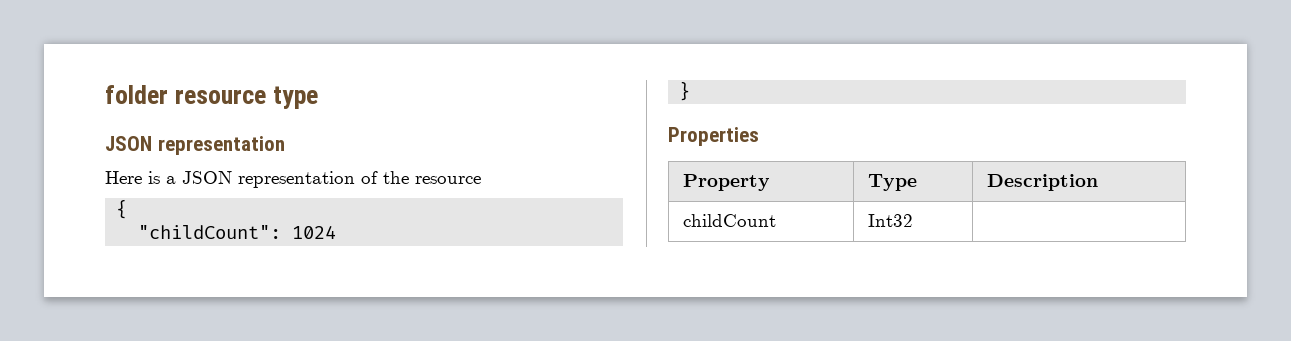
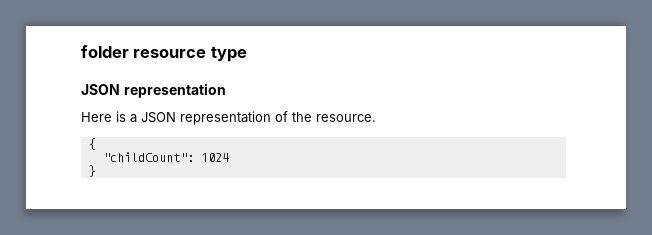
- Here is a JSON representation of the resource
+ Here is a JSON representation of the resource.
- Properties
- Property | Type | Description
- childCount | Int32 |

